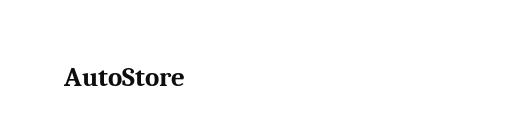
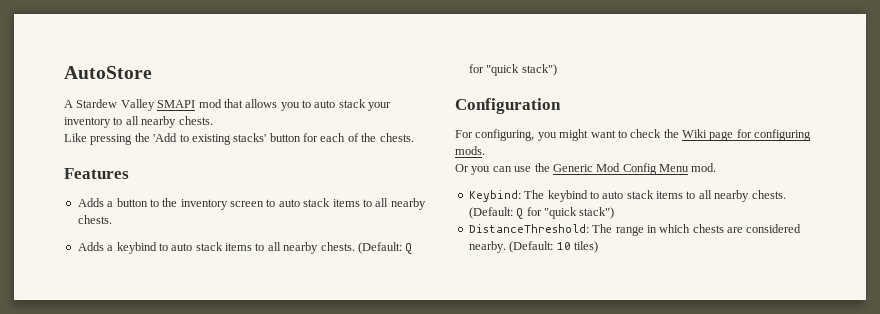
+ A Stardew Valley SMAPI mod that allows you to auto stack your inventory to all nearby chests.
+ Like pressing the 'Add to existing stacks' button for each of the chests.
+ Features
+ Adds a button to the inventory screen to auto stack items to all nearby chests.
+ Adds a keybind to auto stack items to all nearby chests. (Default: Q for "quick stack")
+ Configuration
+ For configuring, you might want to check the Wiki page for configuring mods.
+ Or you can use the Generic Mod Config Menu mod.
+ Keybind: The keybind to auto stack items to all nearby chests. (Default: Q for "quick stack")
+ DistanceThreshold: The range in which chests are considered nearby. (Default: 10 tiles)

